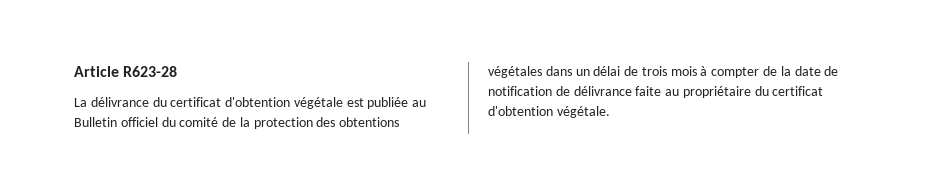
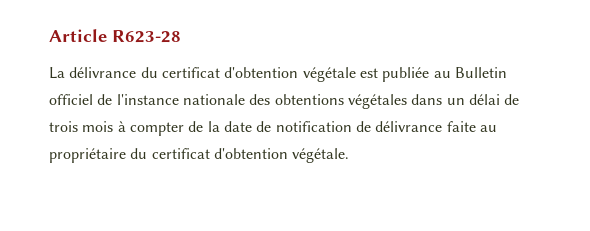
- La délivrance du certificat d'obtention végétale est publiée au Bulletin officiel du comité de la protection des obtentions végétales dans un délai de trois mois à compter de la date de notification de délivrance faite au propriétaire du certificat d'obtention végétale.
+ La délivrance du certificat d'obtention végétale est publiée au Bulletin officiel de l'instance nationale des obtentions végétales dans un délai de trois mois à compter de la date de notification de délivrance faite au propriétaire du certificat d'obtention végétale.

